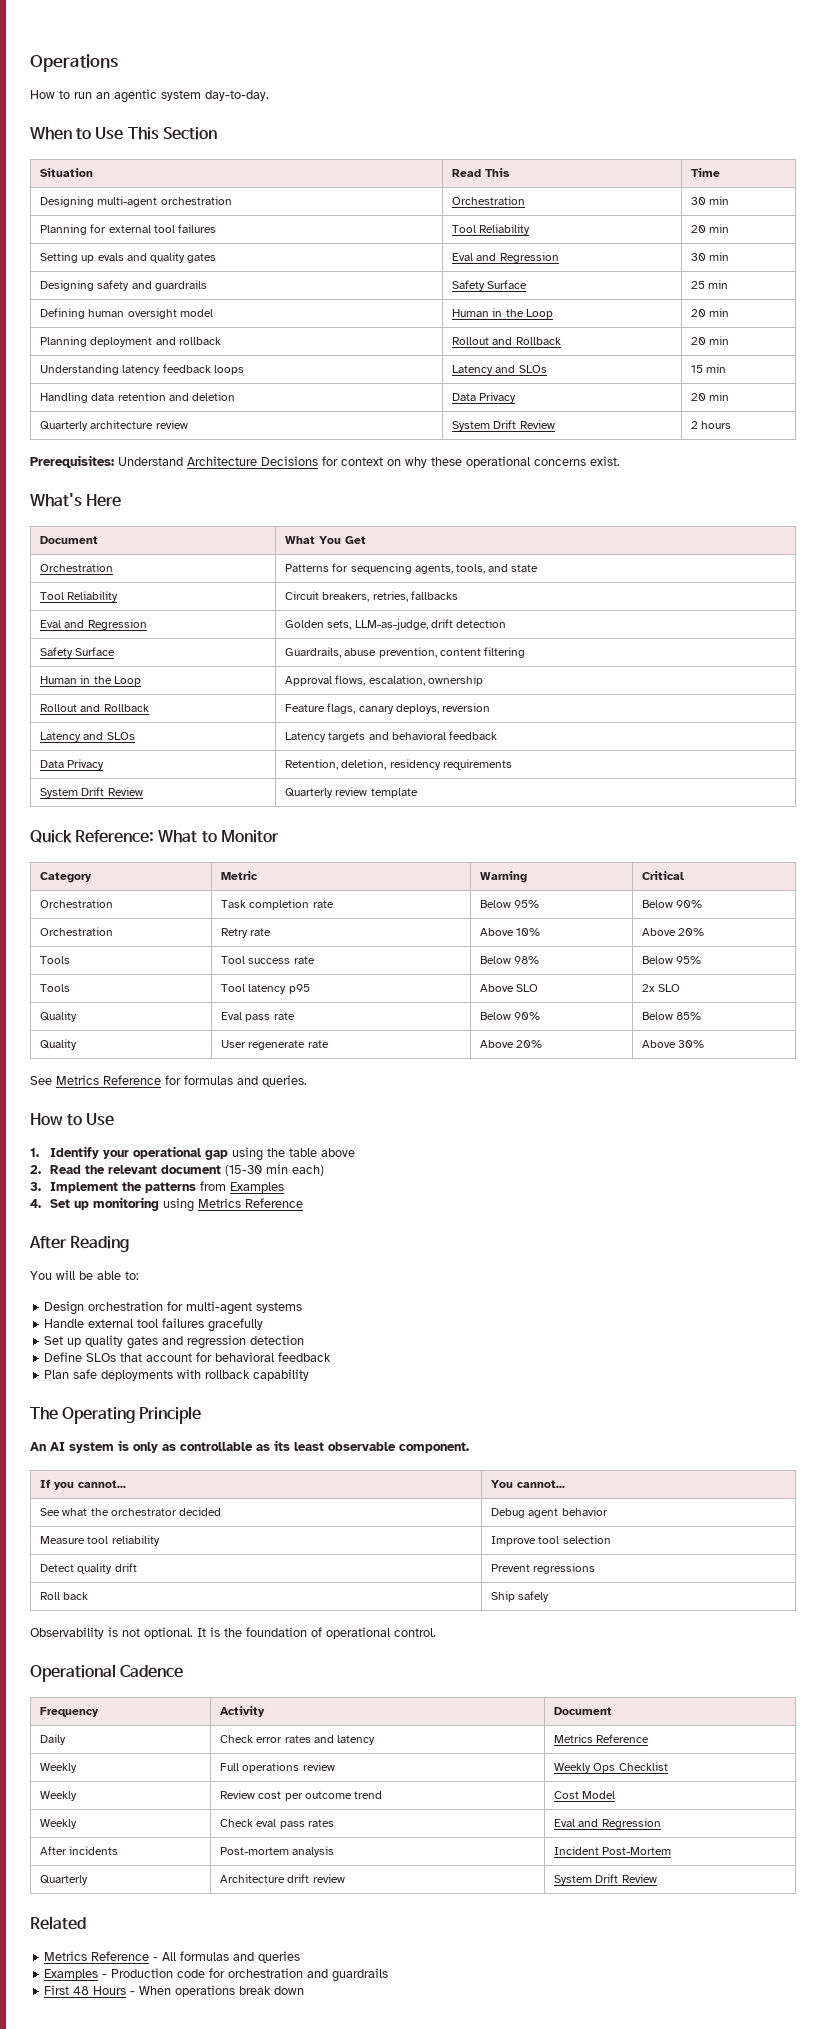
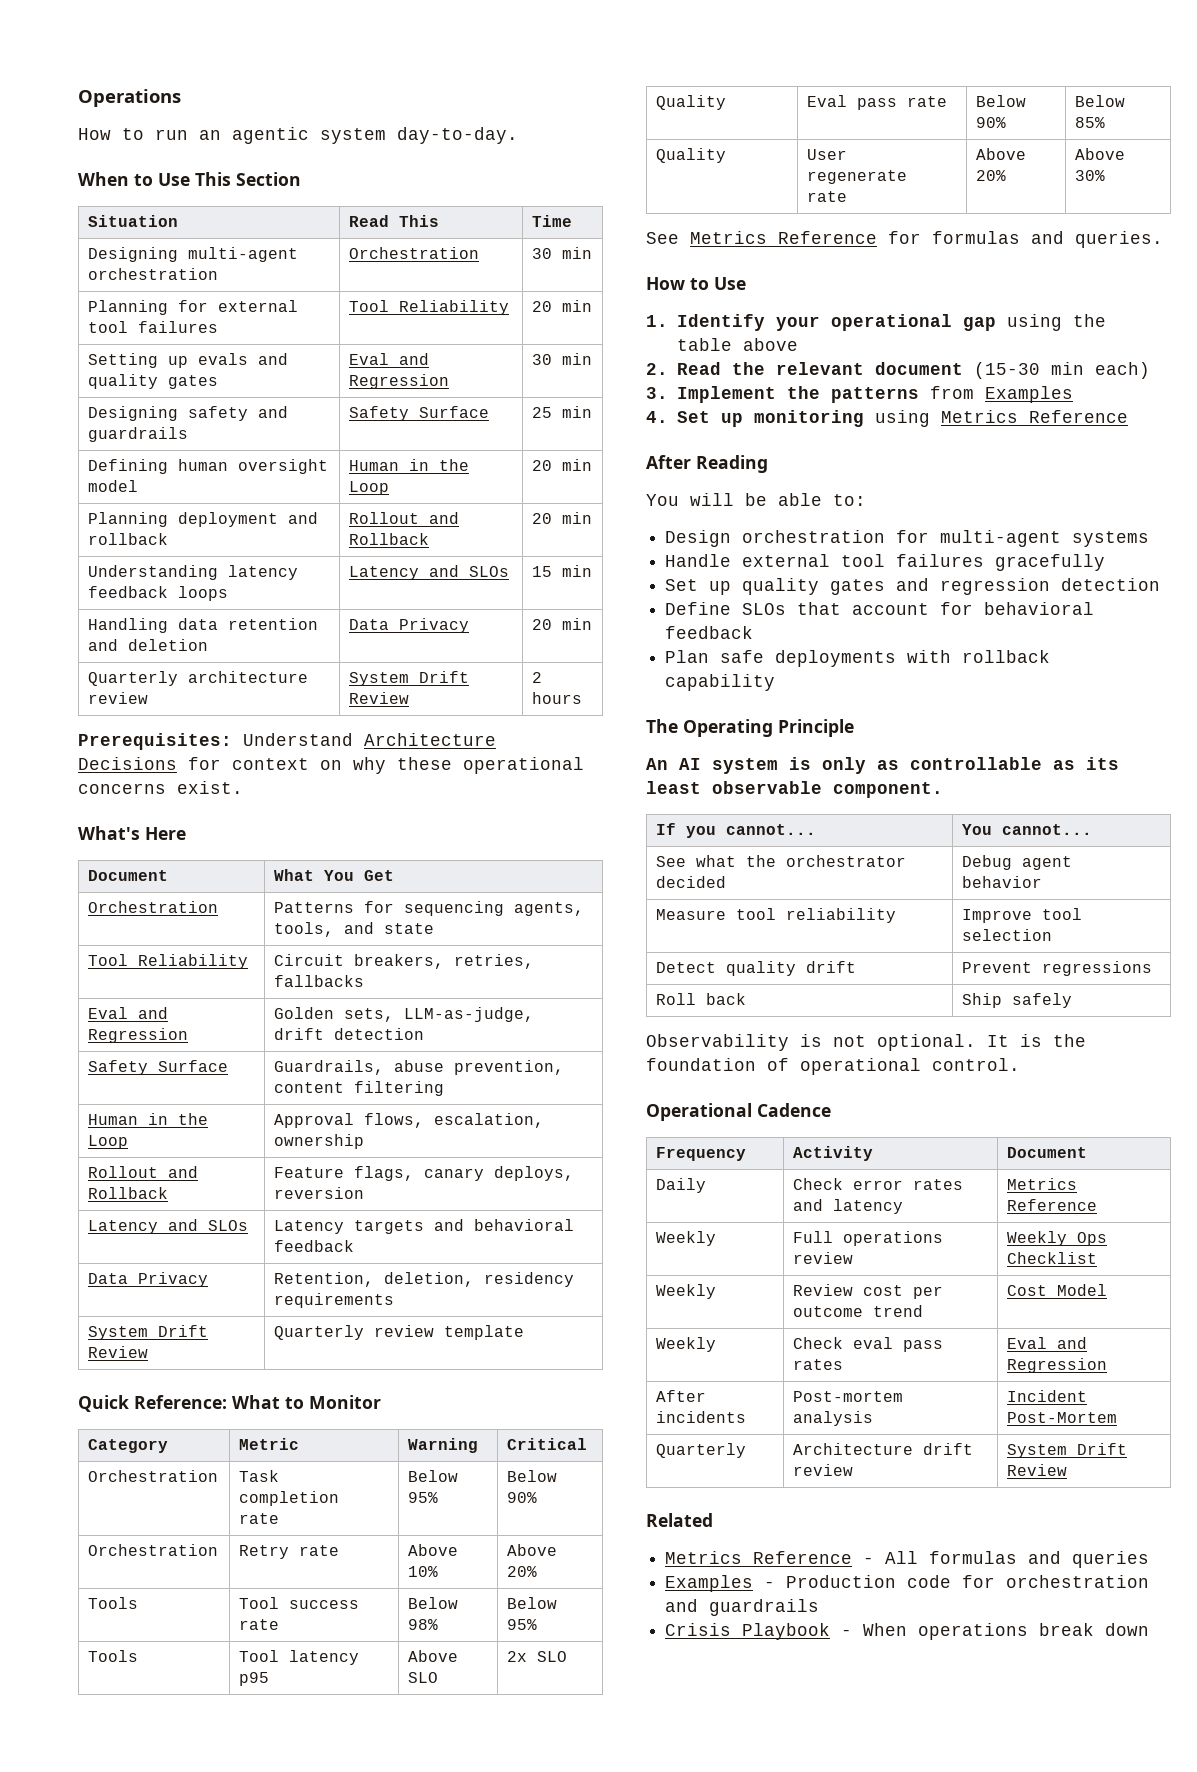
- First 48 Hours - When operations break down
+ Crisis Playbook - When operations break down

